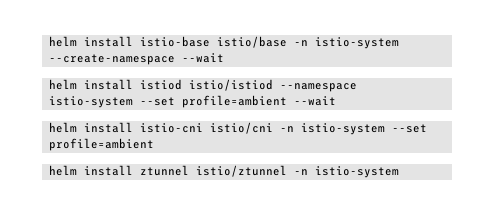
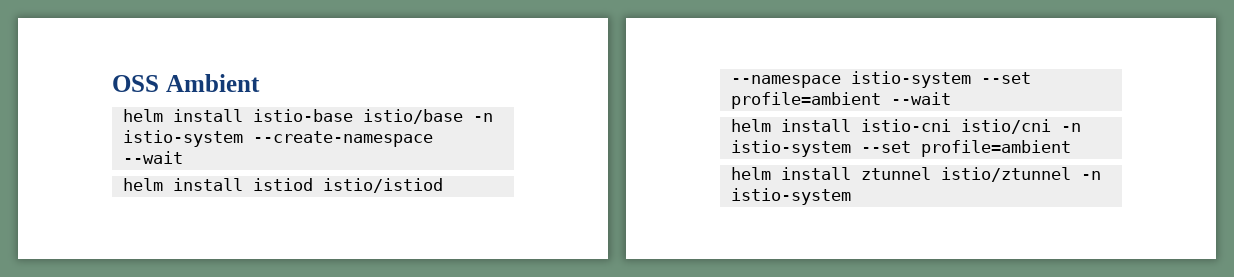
+ OSS Ambient

